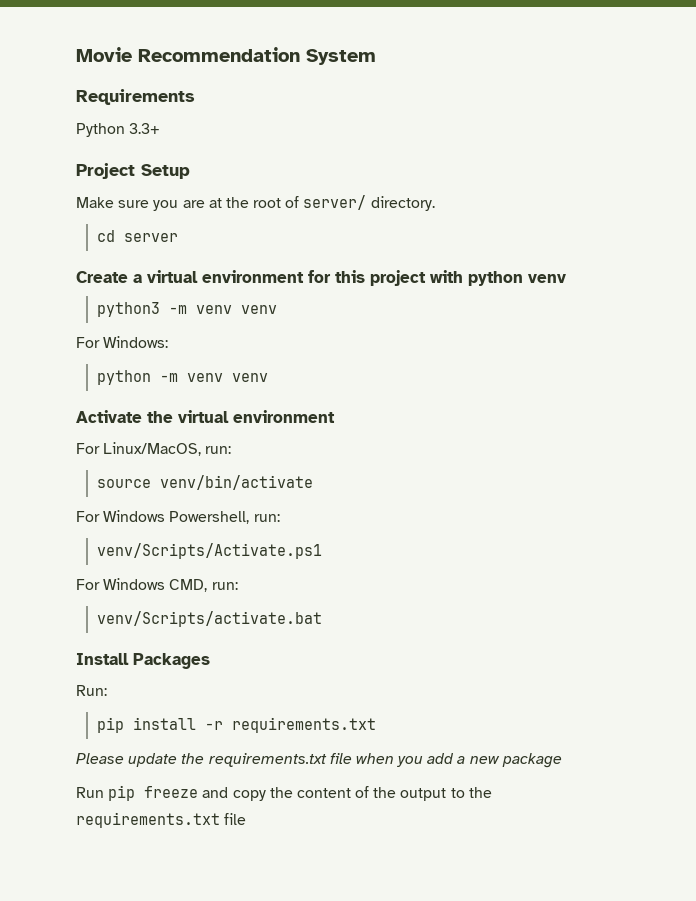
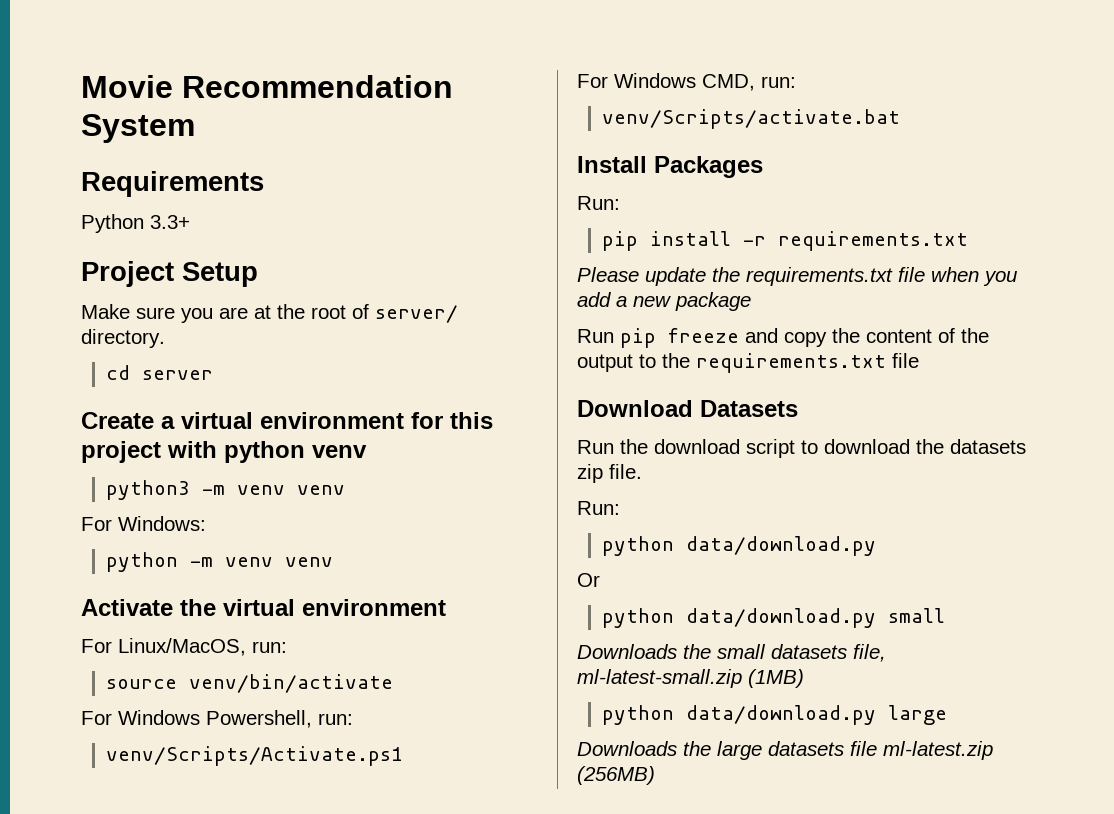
+ Download Datasets
+ Run the download script to download the datasets zip file.
+ Run:
+ python data/download.py
+ Or
+ python data/download.py small
+ Downloads the small datasets file, ml-latest-small.zip (1MB)
+ python data/download.py large
+ Downloads the large datasets file ml-latest.zip (256MB)

